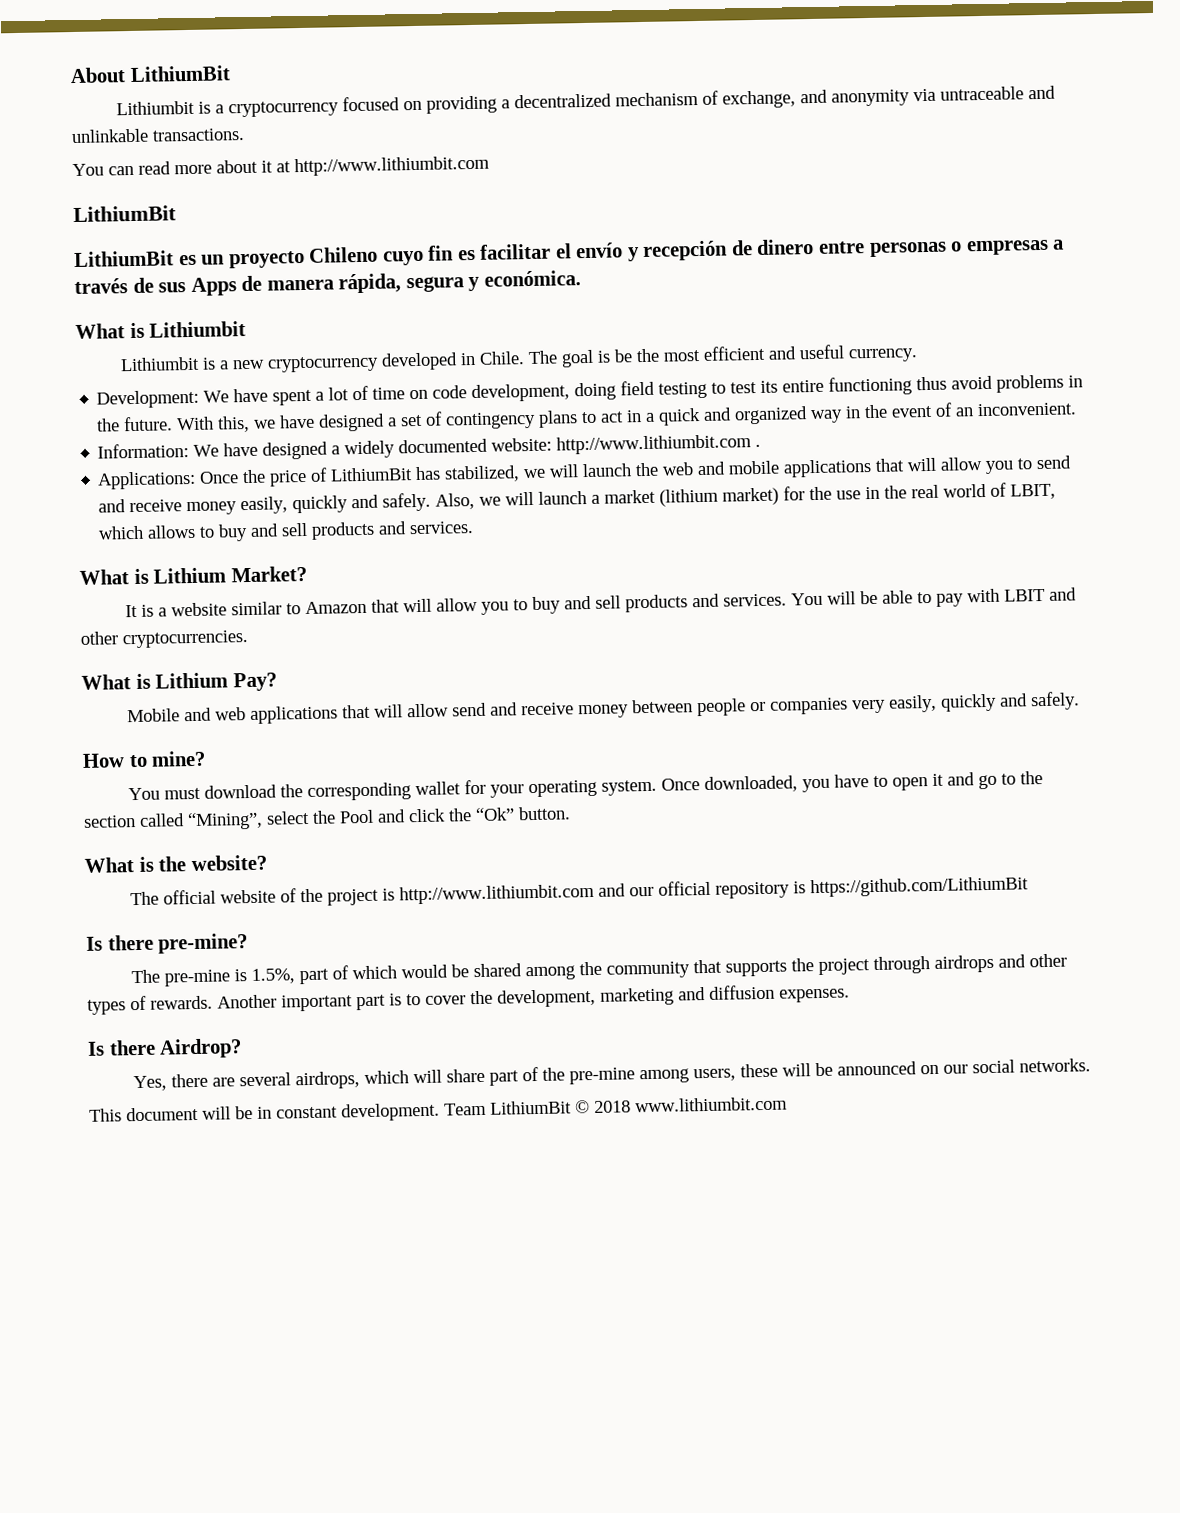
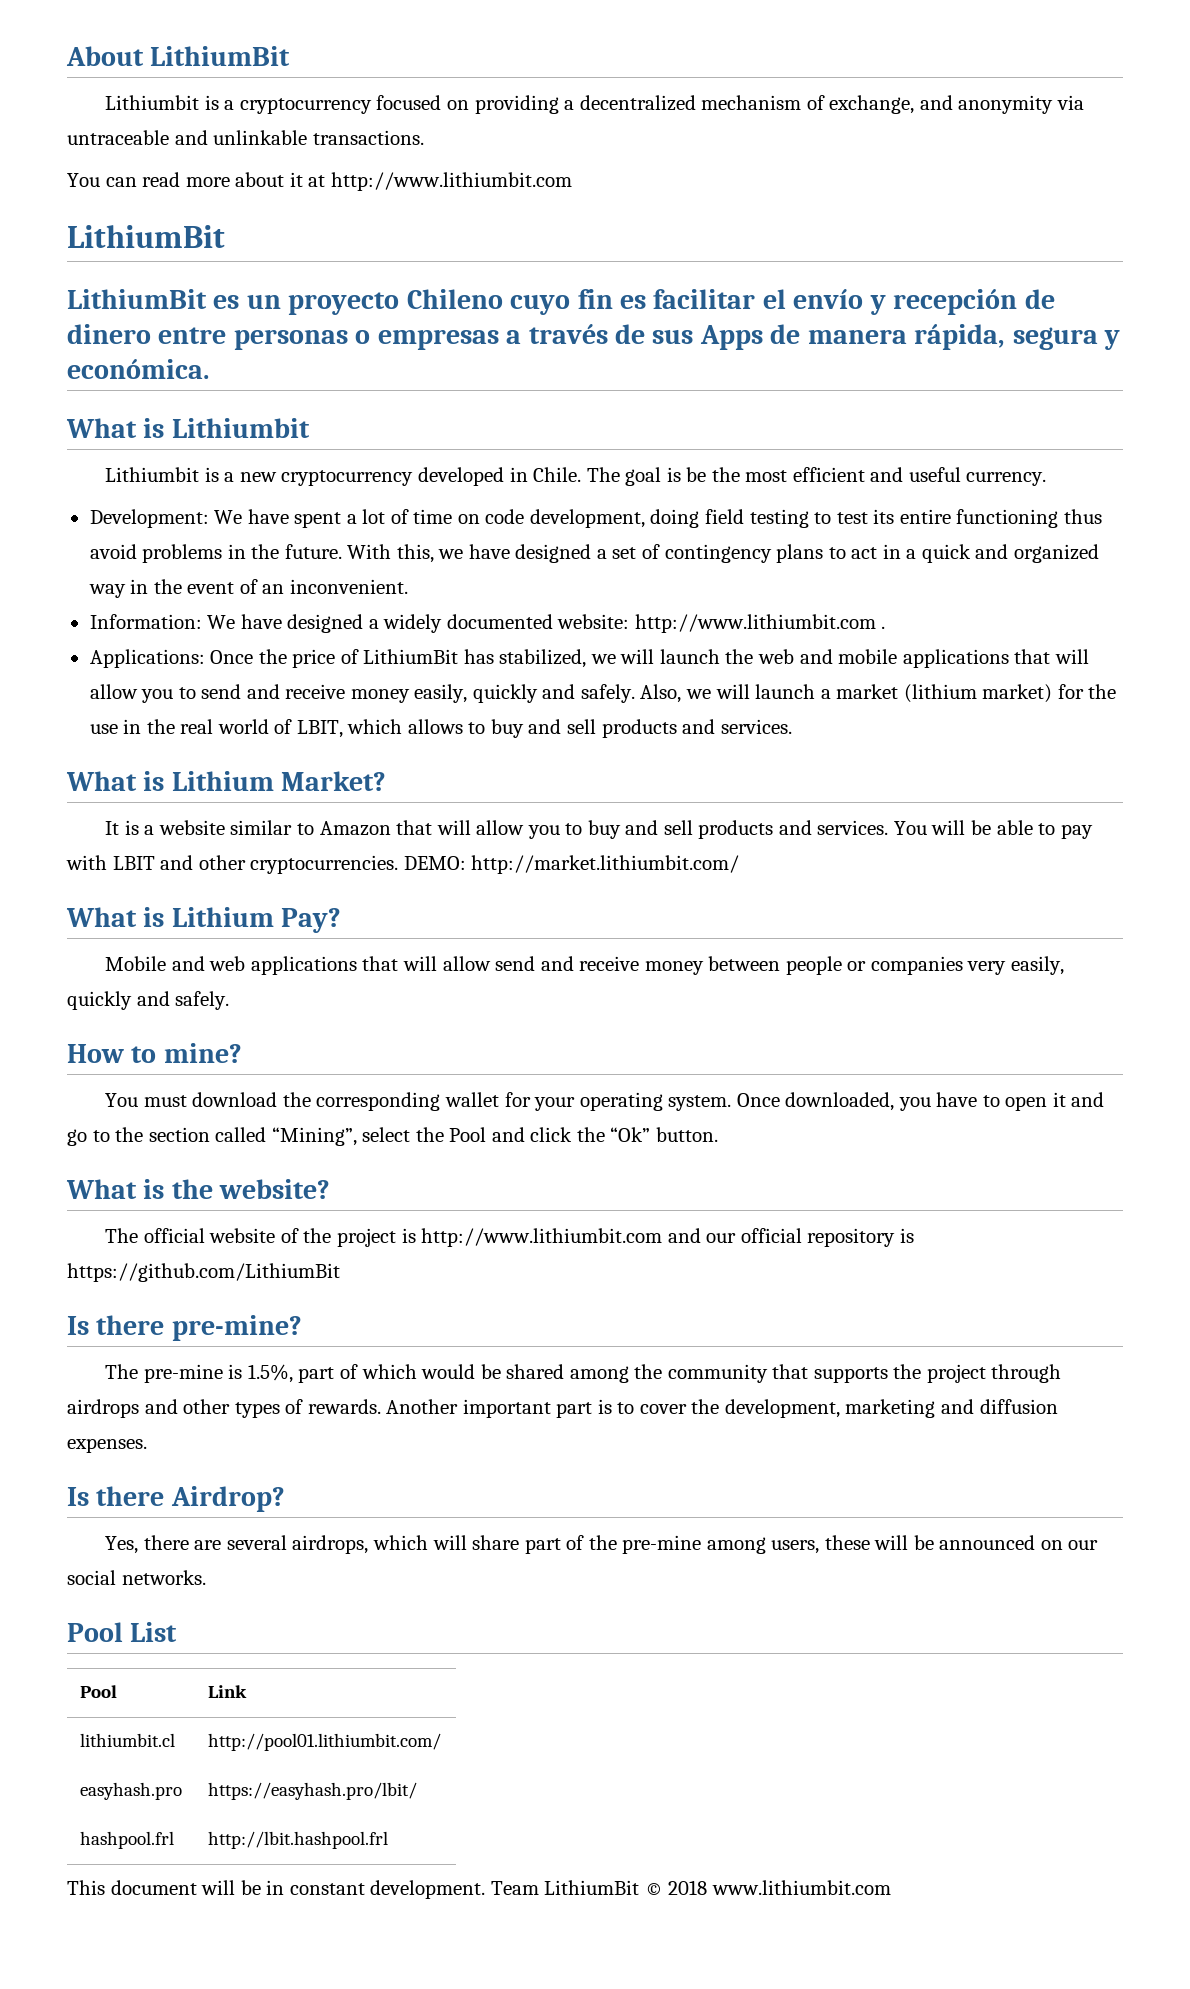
+ DEMO: http://market.lithiumbit.com/
+ Pool List
+ Pool | Link
+ lithiumbit.cl | http://pool01.lithiumbit.com/
+ easyhash.pro | https://easyhash.pro/lbit/
+ hashpool.frl | http://lbit.hashpool.frl

